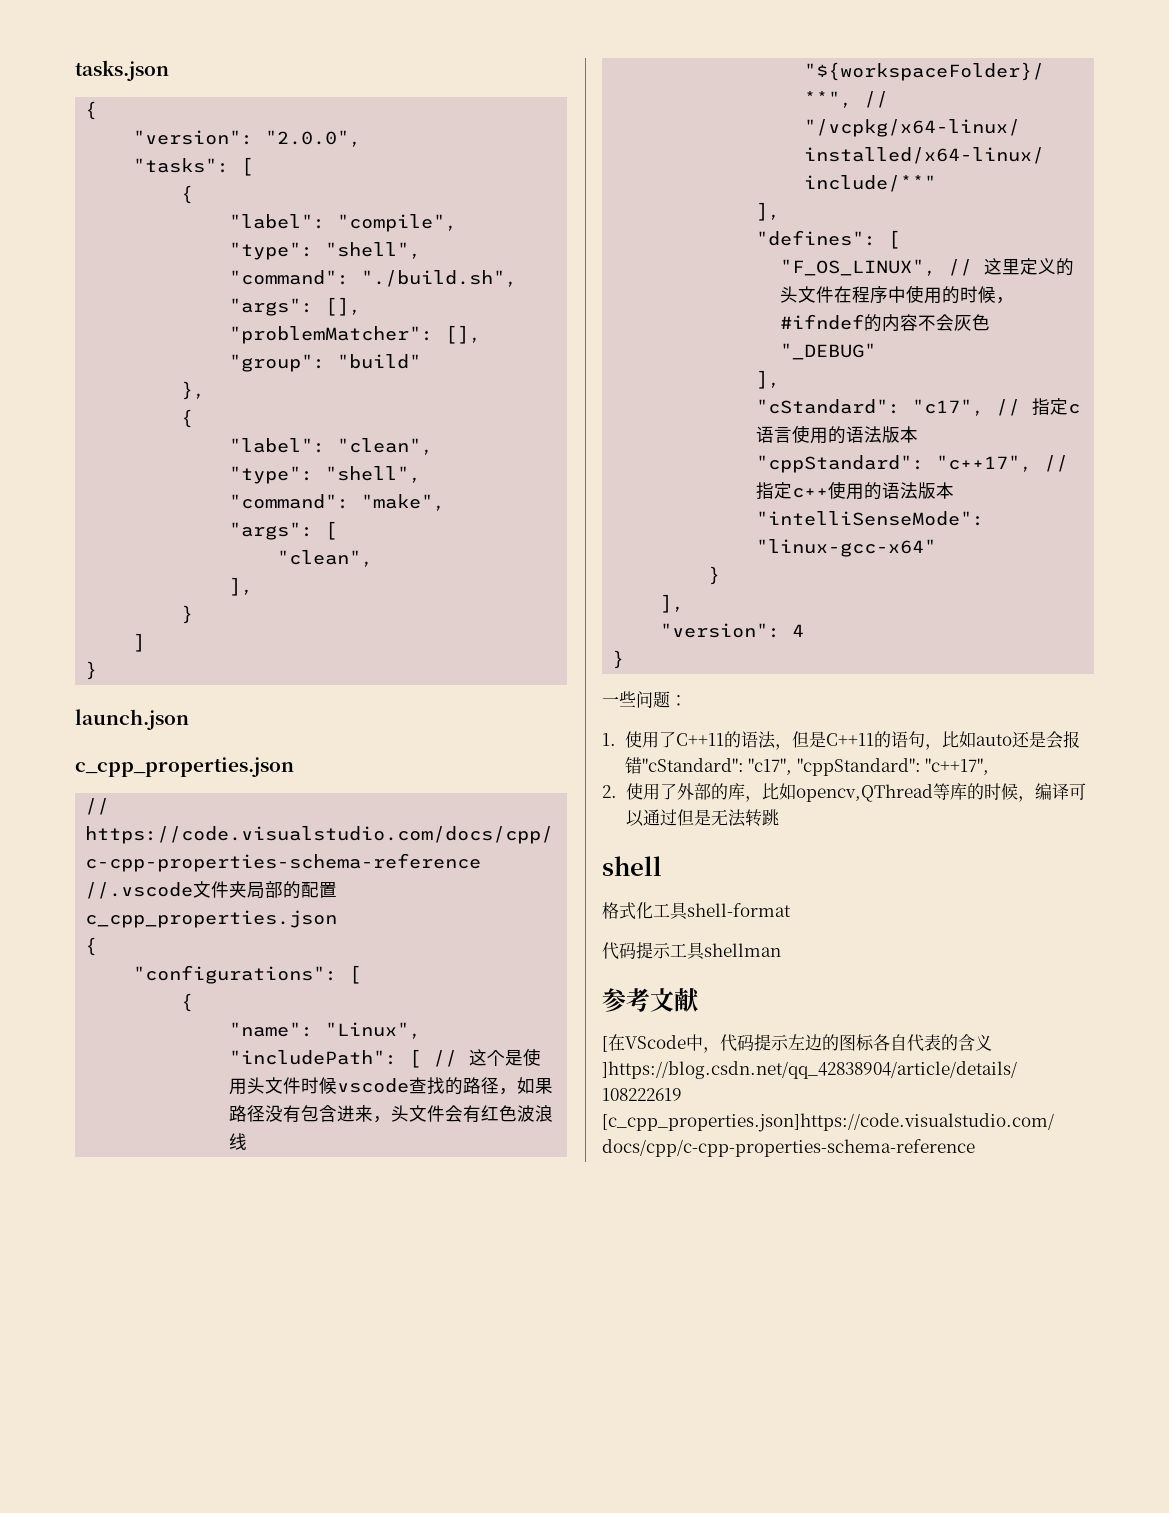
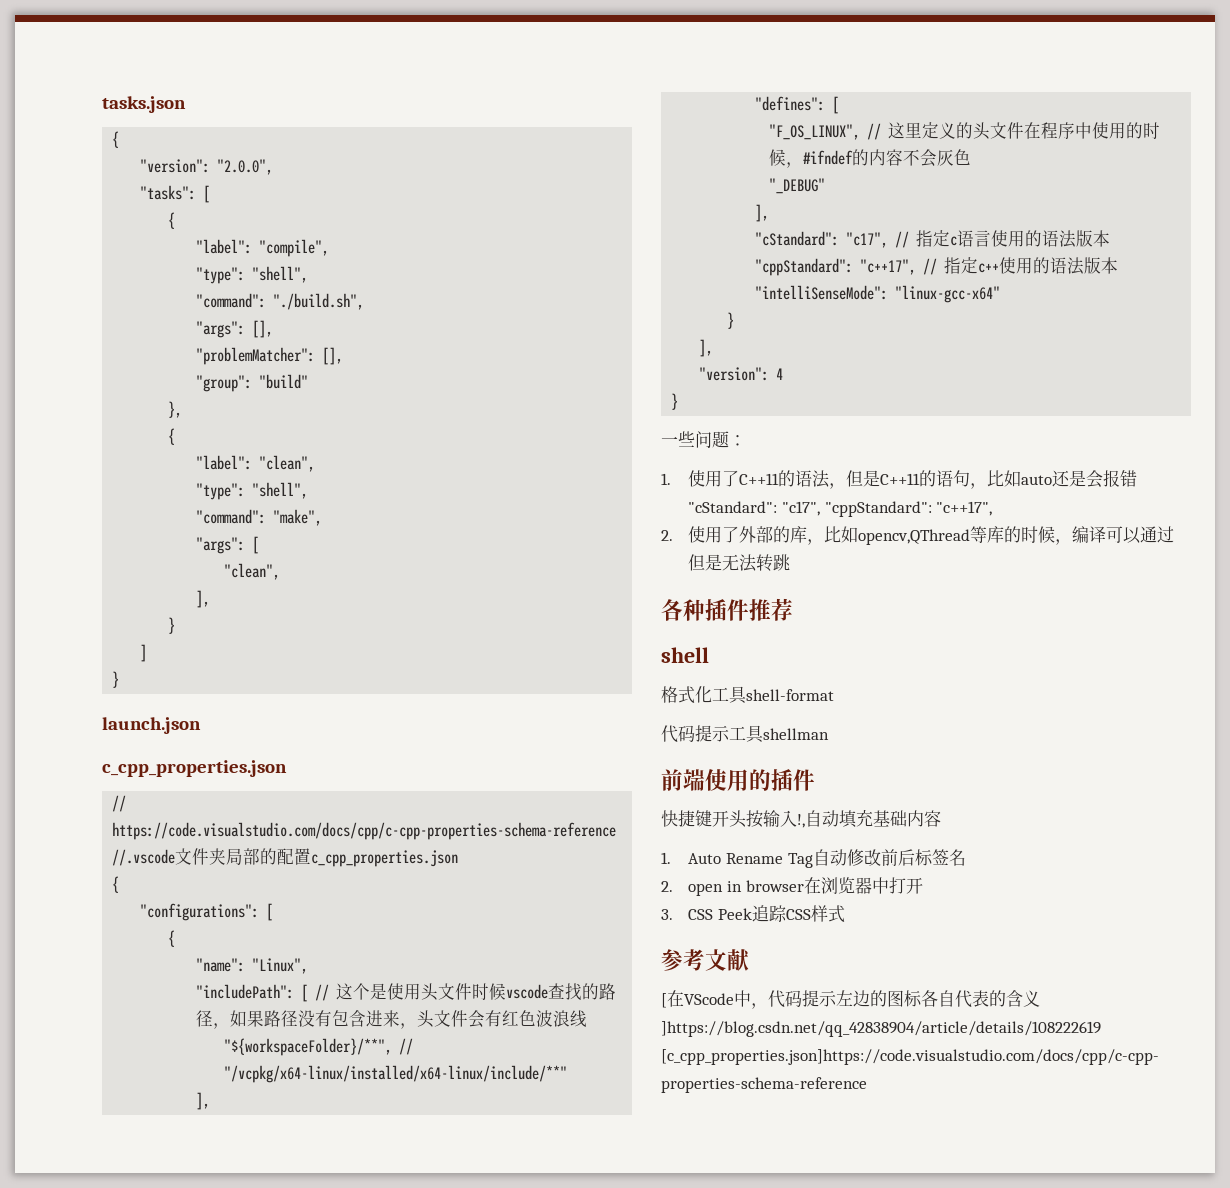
+ 各种插件推荐
+ 前端使用的插件
+ 快捷键开头按输入!,自动填充基础内容
+ 1. Auto Rename Tag自动修改前后标签名
+ 2. open in browser在浏览器中打开
+ 3. CSS Peek追踪CSS样式

